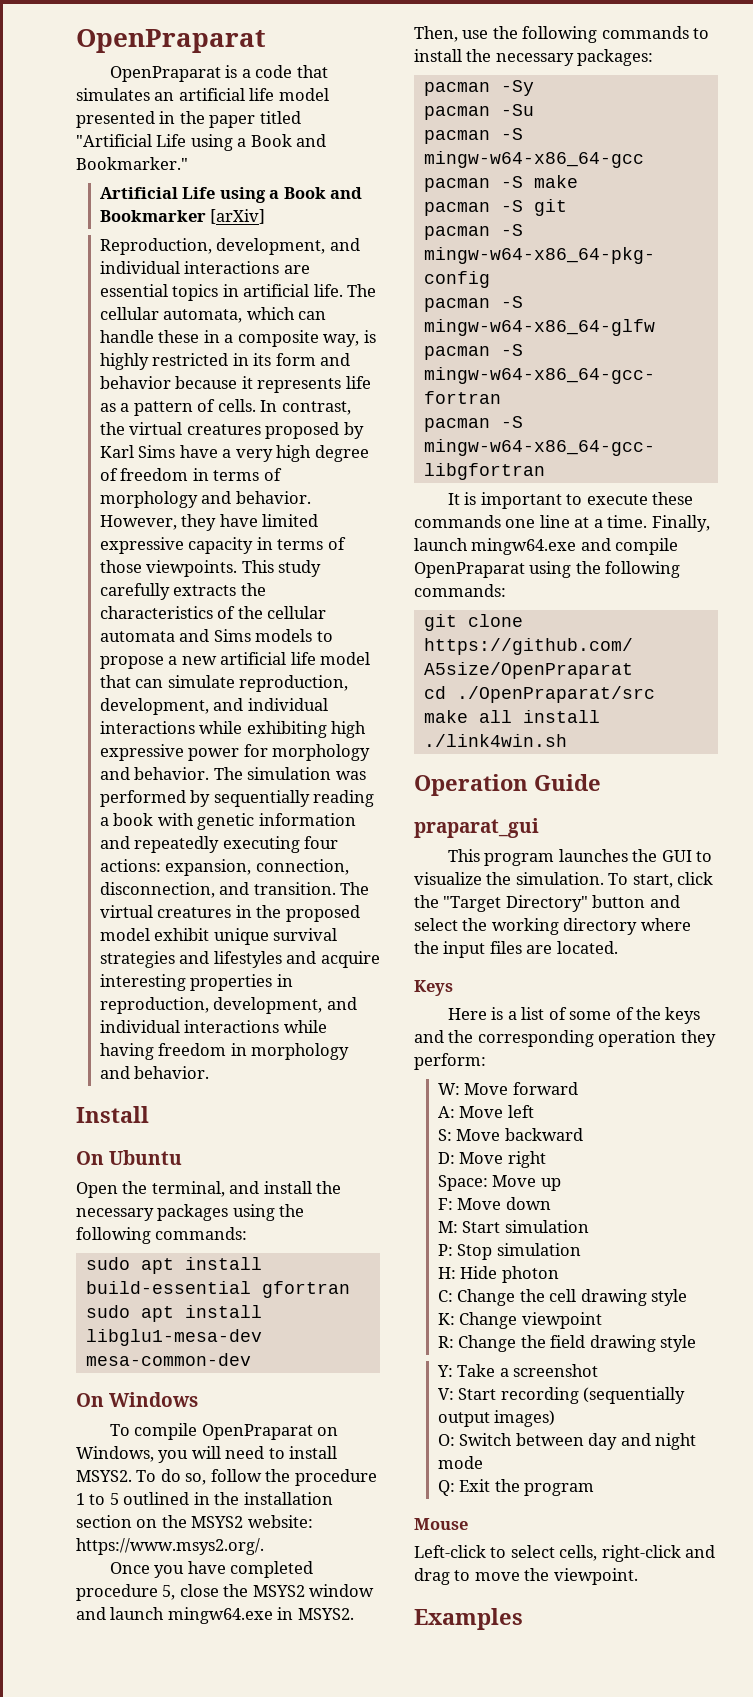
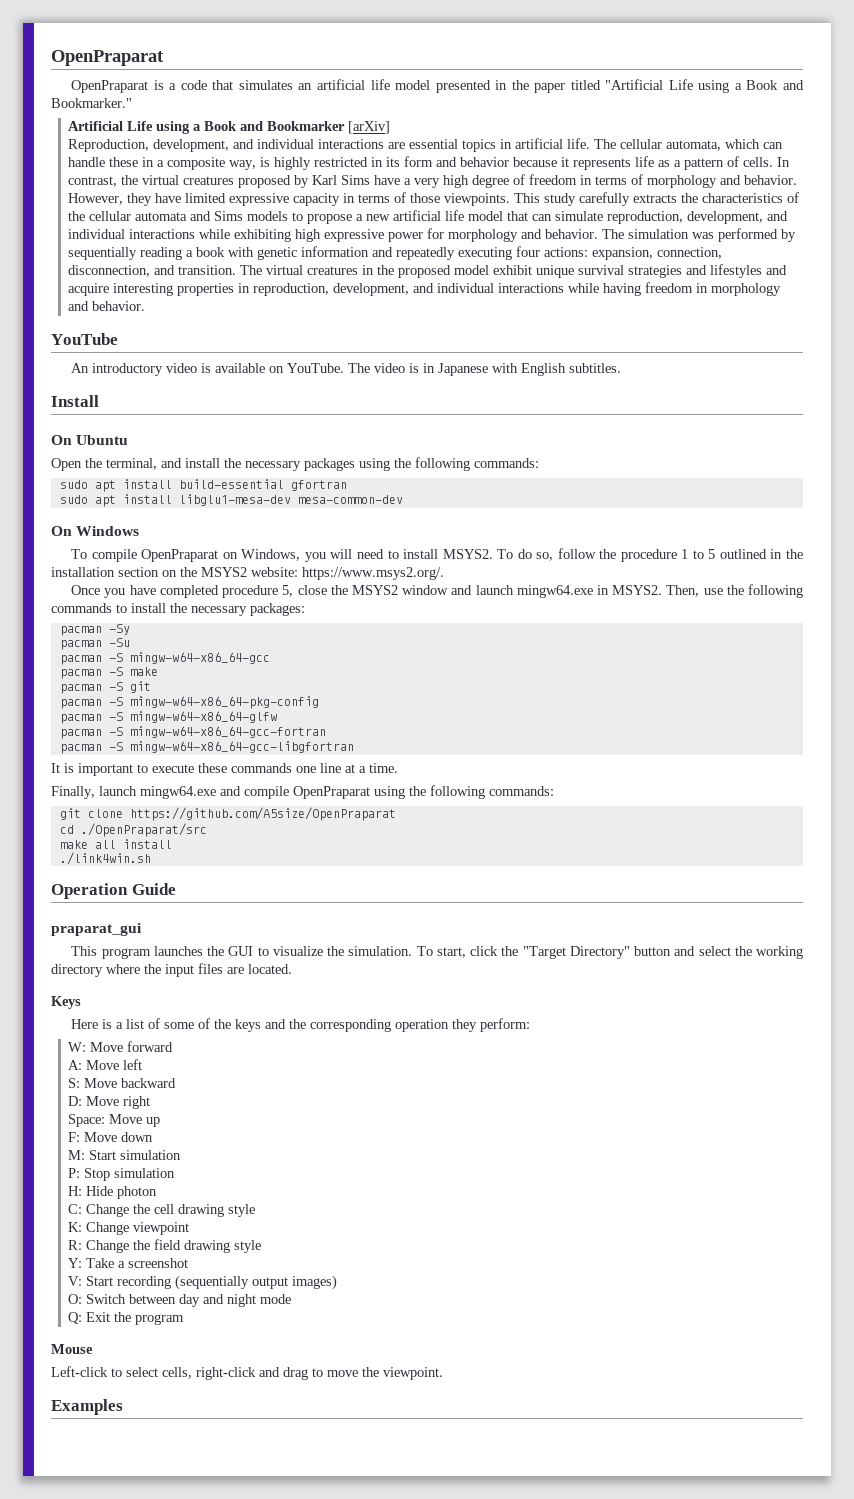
+ YouTube
+ An introductory video is available on YouTube. The video is in Japanese with English subtitles.
- It is important to execute these commands one line at a time. Finally, launch mingw64.exe and compile OpenPraparat using the following commands:
+ It is important to execute these commands one line at a time.
+ Finally, launch mingw64.exe and compile OpenPraparat using the following commands:

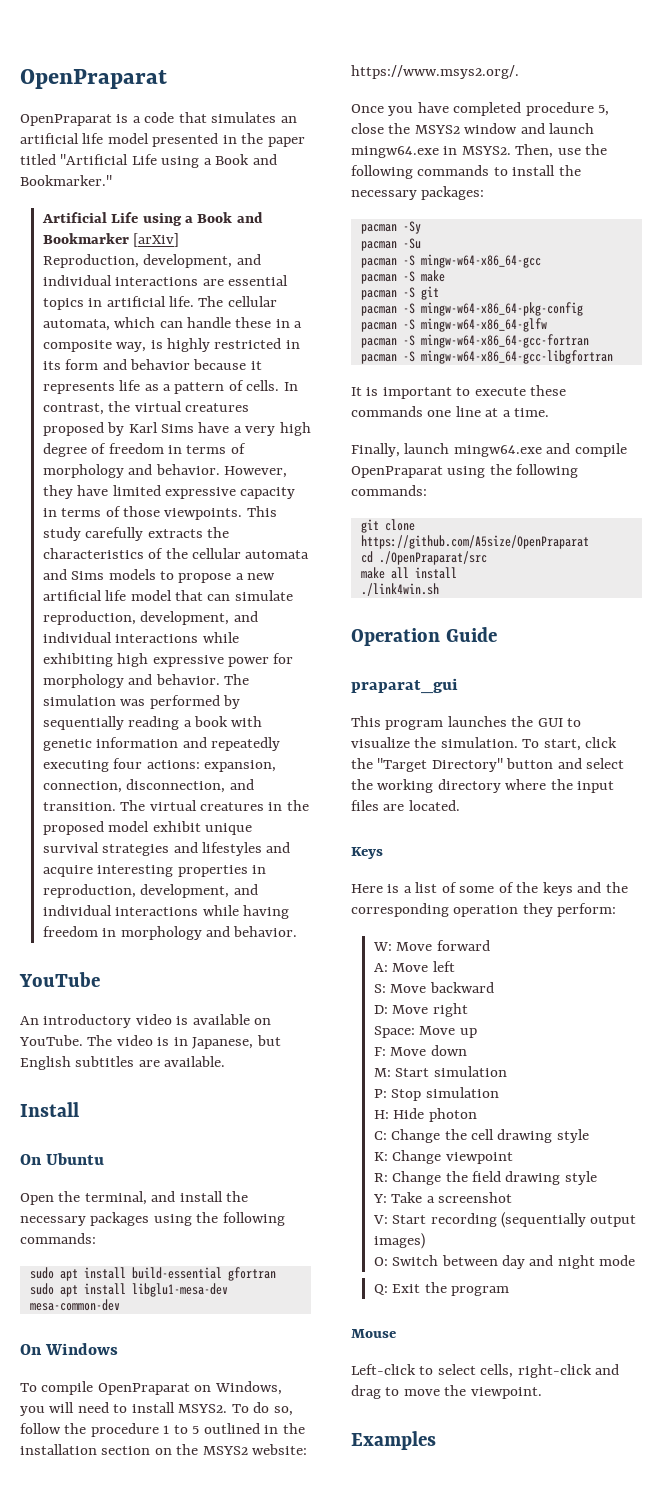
- The video is in Japanese with English subtitles.
+ The video is in Japanese, but English subtitles are available.

